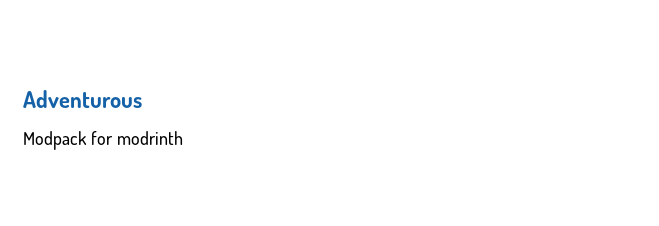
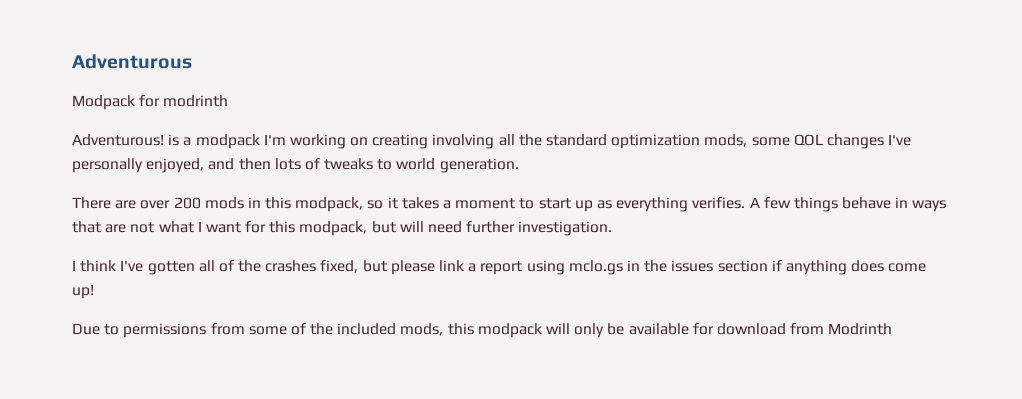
+ Adventurous! is a modpack I'm working on creating involving all the standard optimization mods, some QOL changes I've personally enjoyed, and then lots of tweaks to world generation.
+ There are over 200 mods in this modpack, so it takes a moment to start up as everything verifies. A few things behave in ways that are not what I want for this modpack, but will need further investigation.
+ I think I've gotten all of the crashes fixed, but please link a report using mclo.gs in the issues section if anything does come up!
+ Due to permissions from some of the included mods, this modpack will only be available for download from Modrinth

